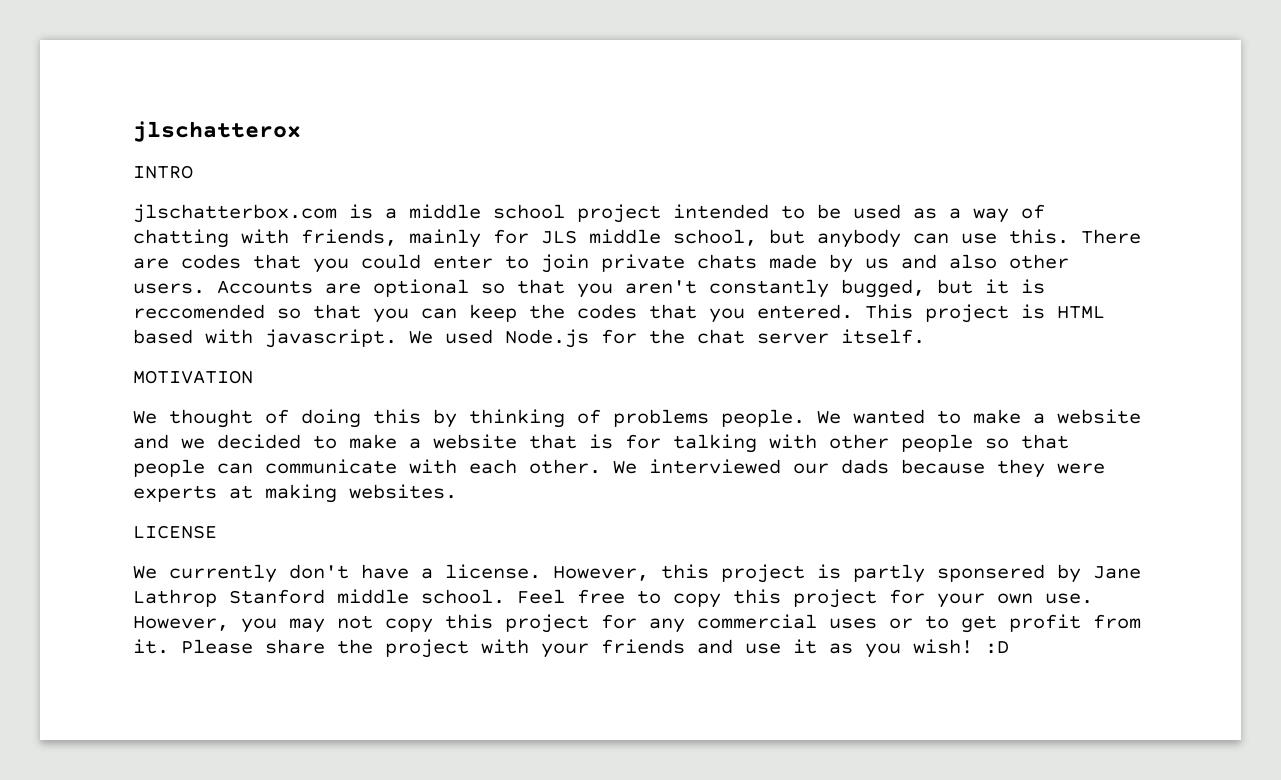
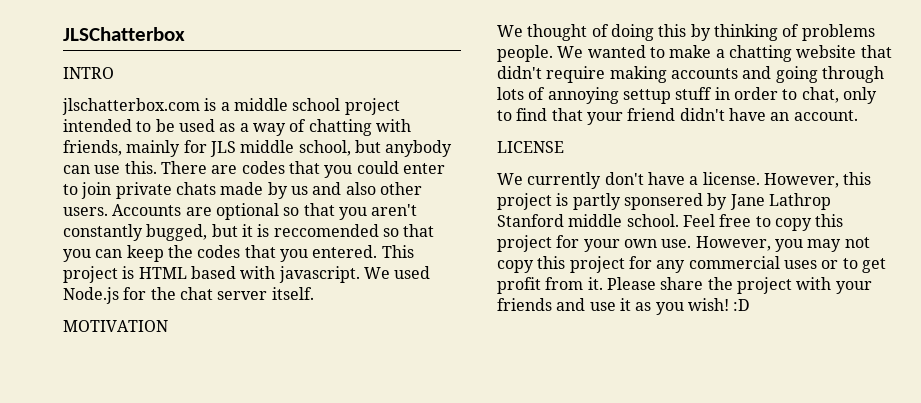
- jlschatterox
+ JLSChatterbox
- We wanted to make a website and we decided to make a website that is for talking with other people so that people can communicate with each other. We interviewed our dads because they were experts at making websites.
+ We wanted to make a chatting website that didn't require making accounts and going through lots of annoying settup stuff in order to chat, only to find that your friend didn't have an account.

